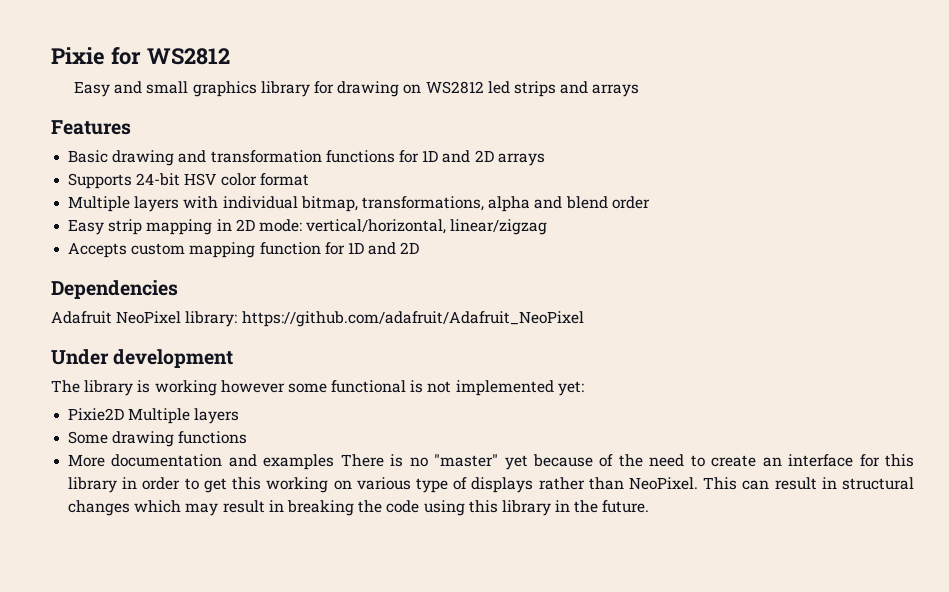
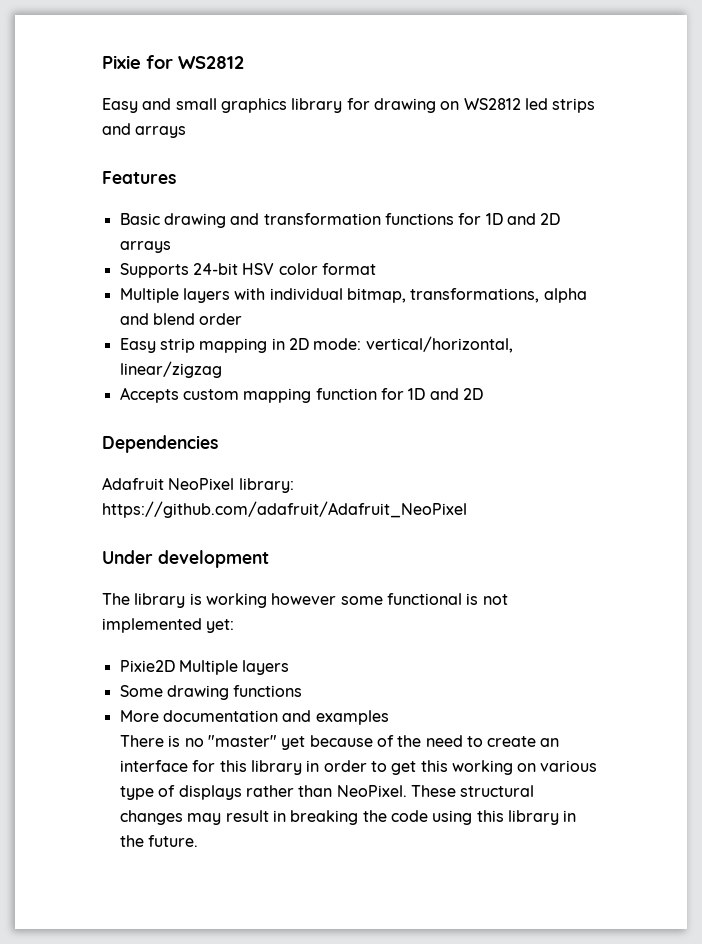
- More documentation and examples There is no "master" yet because of the need to create an interface for this library in order to get this working on various type of displays rather than NeoPixel.
+ More documentation and examples
+ There is no "master" yet because of the need to create an interface for this library in order to get this working on various type of displays rather than NeoPixel.
- This can result in structural changes which may result in breaking the code using this library in the future.
+ These structural changes may result in breaking the code using this library in the future.

